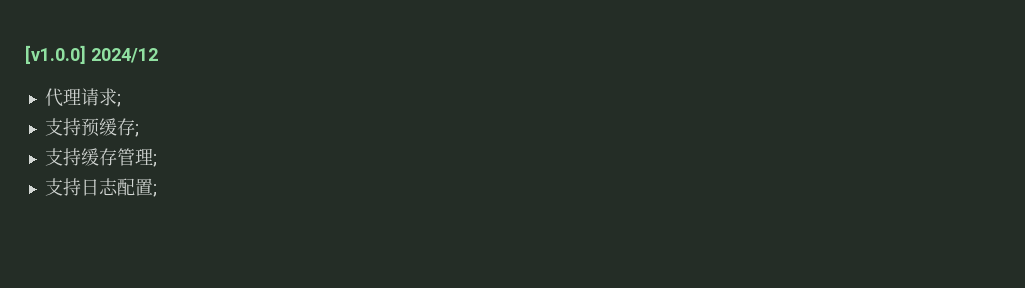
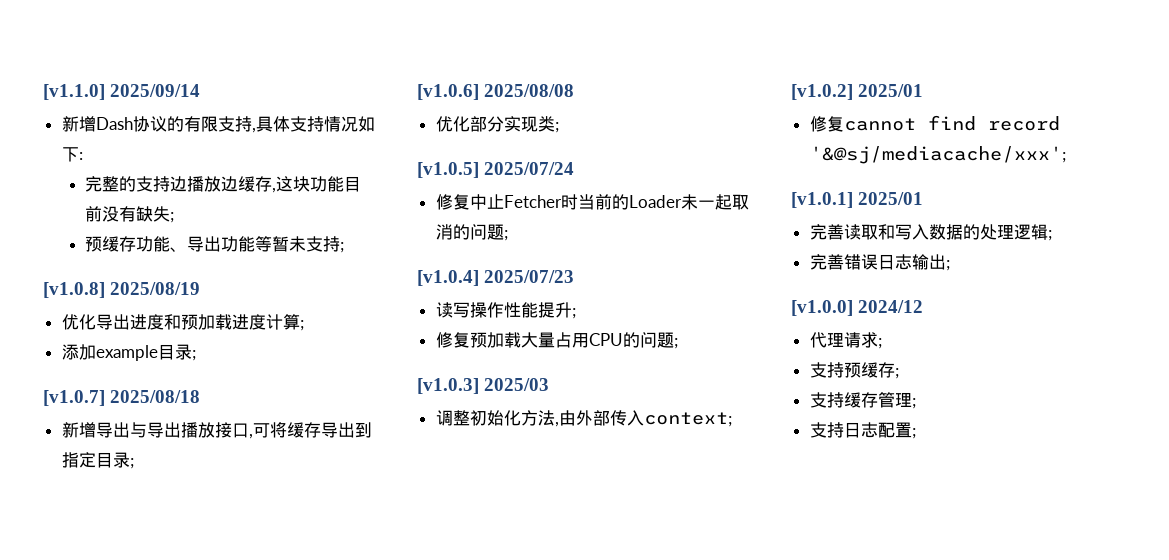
+ [v1.1.0] 2025/09/14
+ 新增Dash协议的有限支持,具体支持情况如下:
+ 完整的支持边播放边缓存,这块功能目前没有缺失;
+ 预缓存功能、导出功能等暂未支持;
+ [v1.0.8] 2025/08/19
+ 优化导出进度和预加载进度计算;
+ 添加example目录;
+ [v1.0.7] 2025/08/18
+ 新增导出与导出播放接口,可将缓存导出到指定目录;
+ [v1.0.6] 2025/08/08
+ 优化部分实现类;
+ [v1.0.5] 2025/07/24
+ 修复中止Fetcher时当前的Loader未一起取消的问题;
+ [v1.0.4] 2025/07/23
+ 读写操作性能提升;
+ 修复预加载大量占用CPU的问题;
+ [v1.0.3] 2025/03
+ 调整初始化方法,由外部传入context;
+ [v1.0.2] 2025/01
+ 修复cannot find record '&@sj/mediacache/xxx';
+ [v1.0.1] 2025/01
+ 完善读取和写入数据的处理逻辑;
+ 完善错误日志输出;

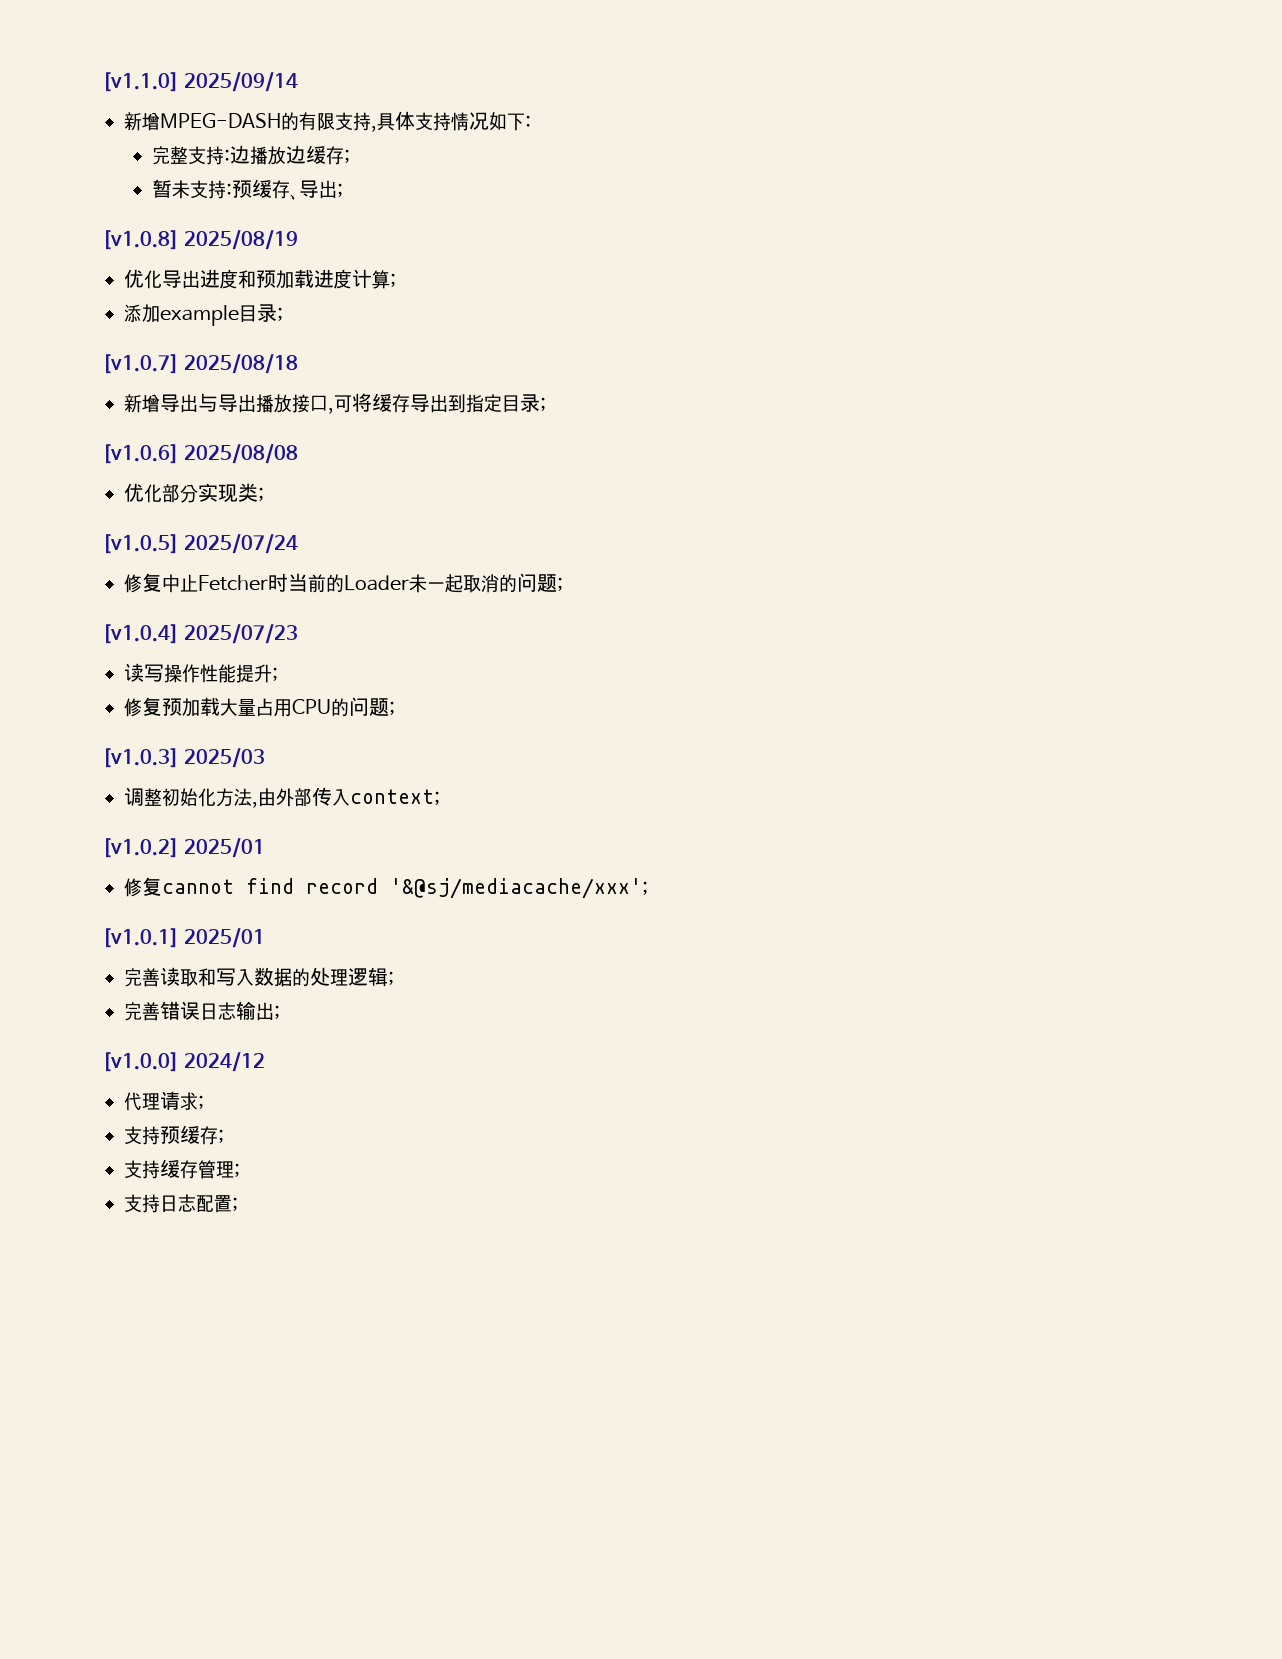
- 新增Dash协议的有限支持,具体支持情况如下:
+ 新增MPEG-DASH的有限支持,具体支持情况如下:
- 完整的支持边播放边缓存,这块功能目前没有缺失;
- 预缓存功能、导出功能等暂未支持;
+ 完整支持:边播放边缓存;
+ 暂未支持:预缓存、导出;

